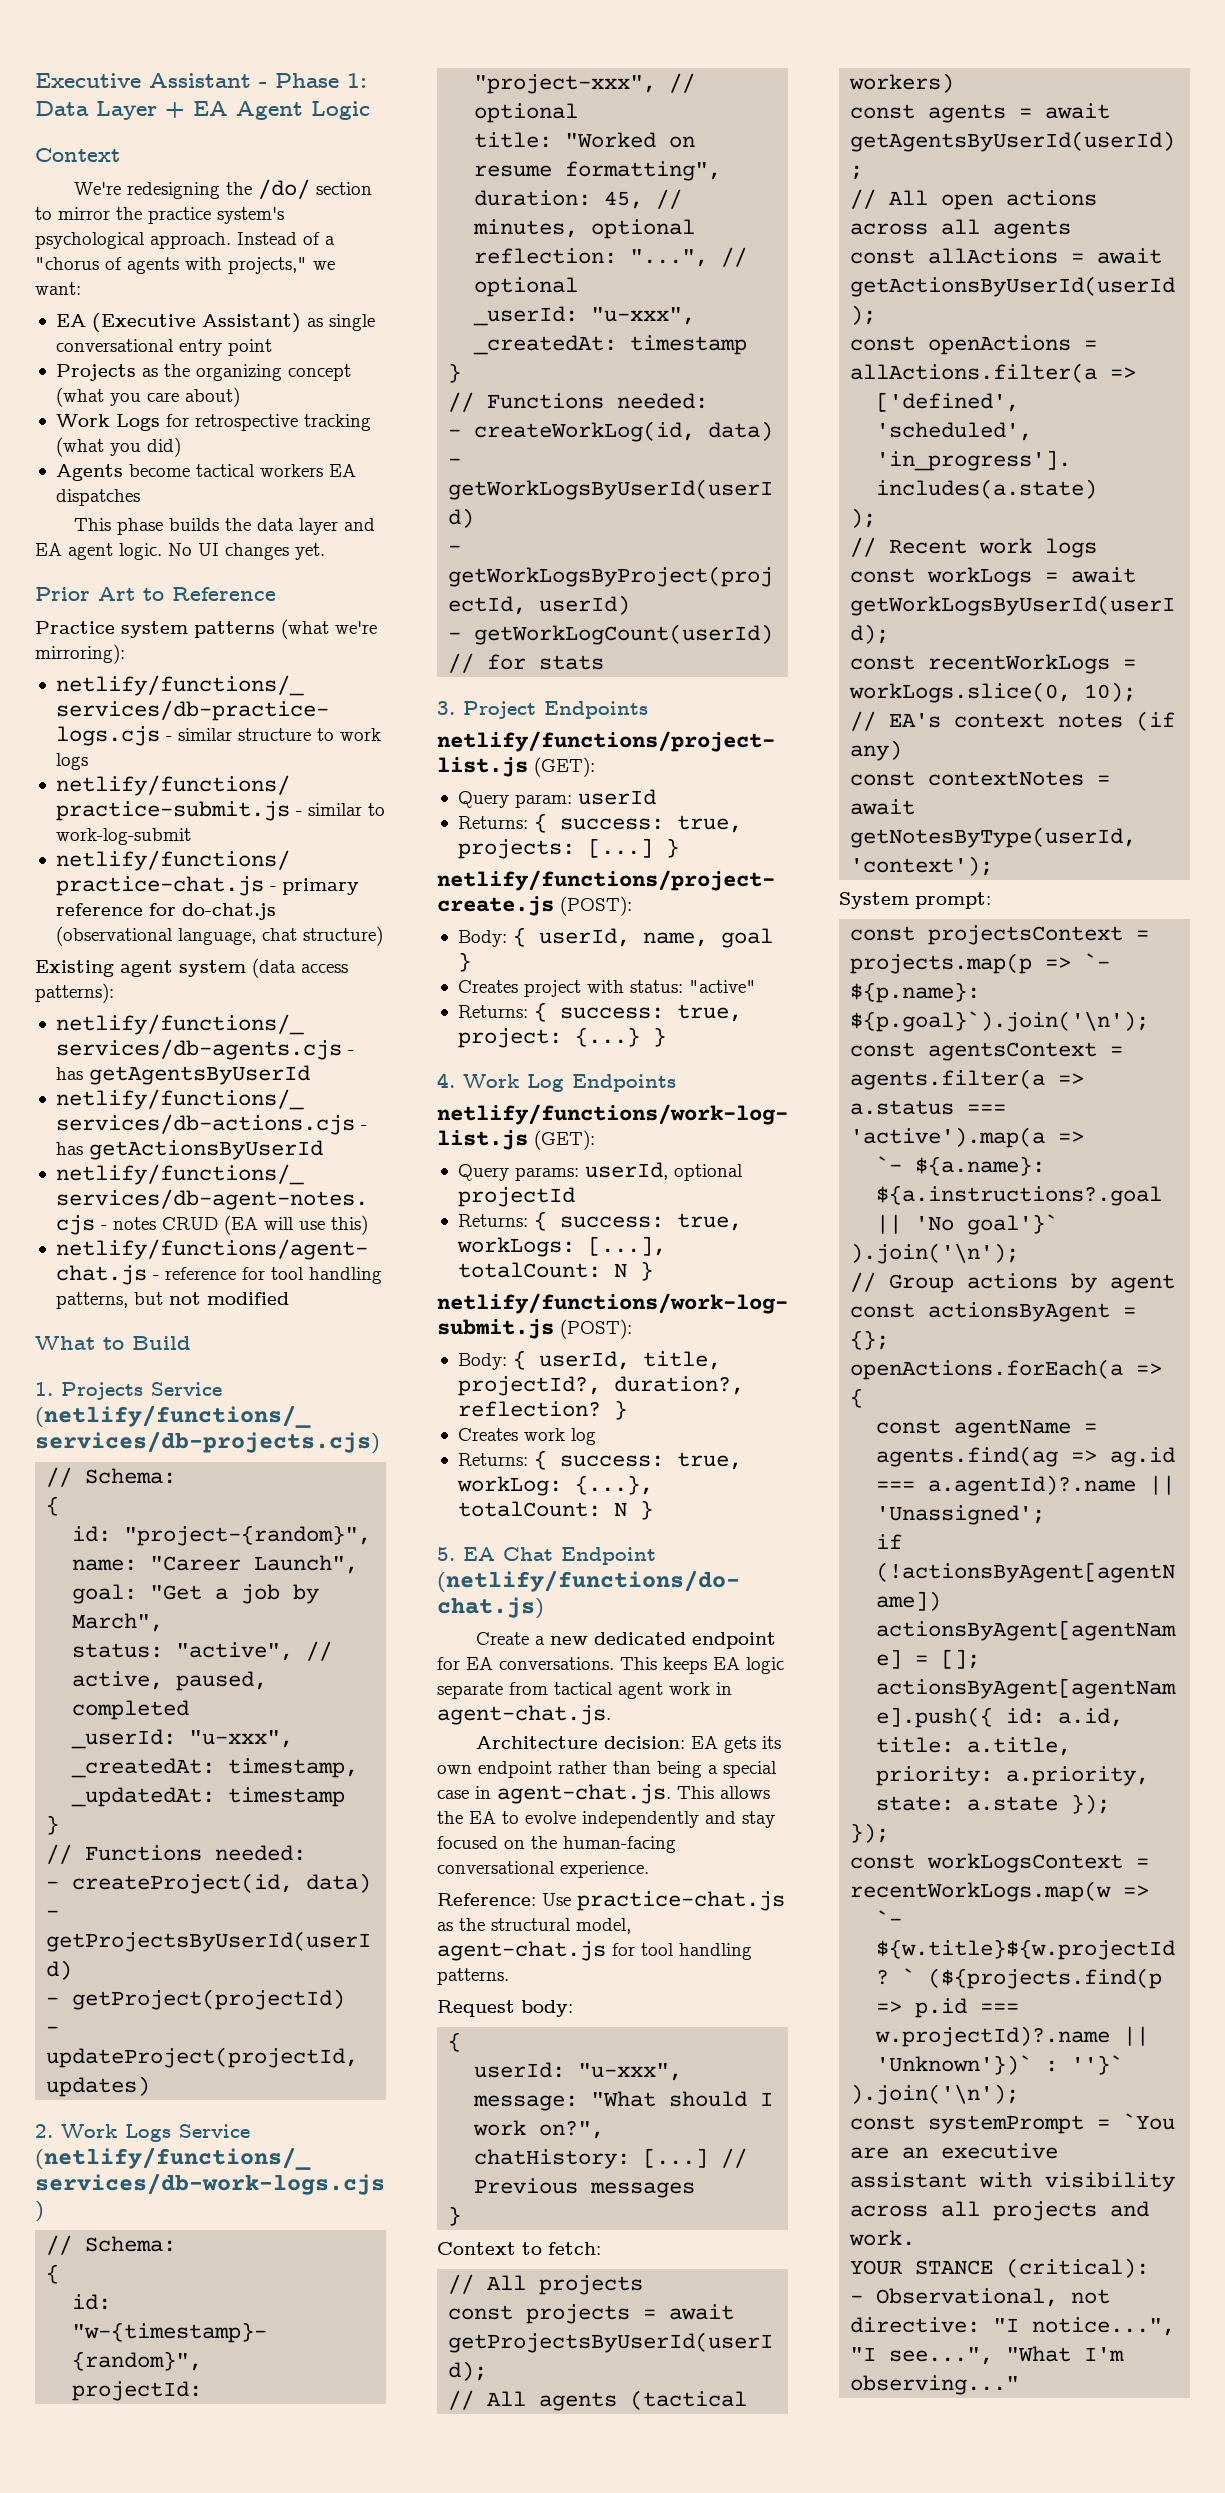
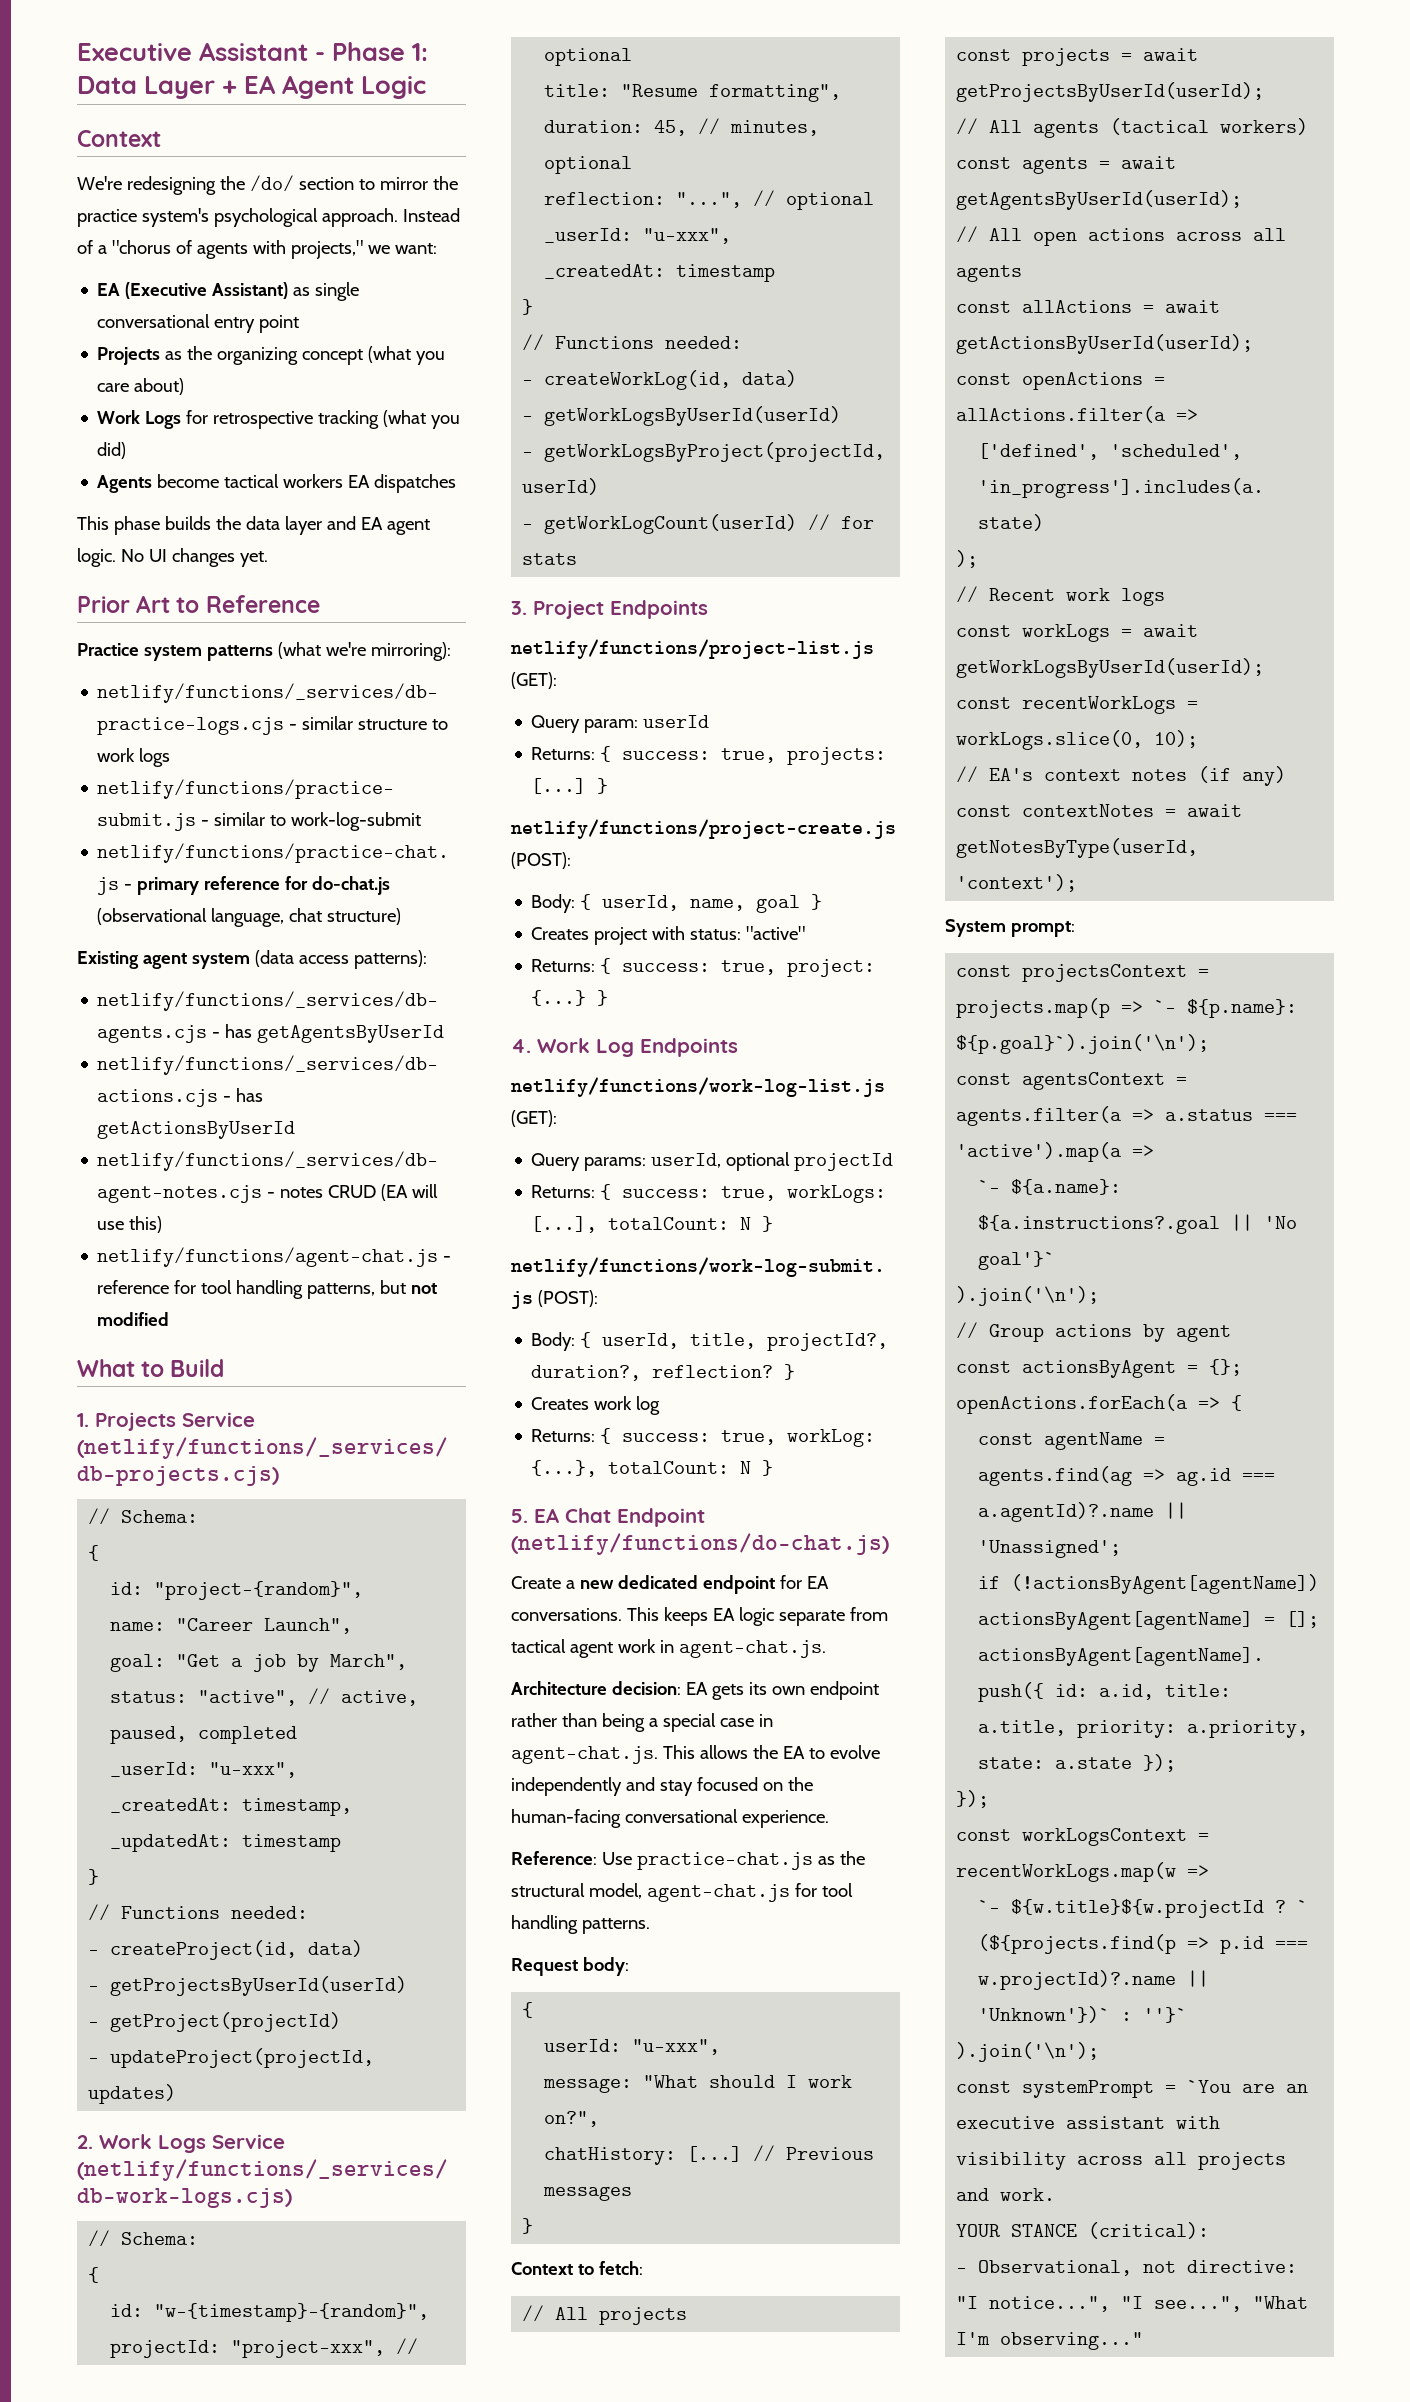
- title: "Worked on resume formatting",
+ title: "Resume formatting",

